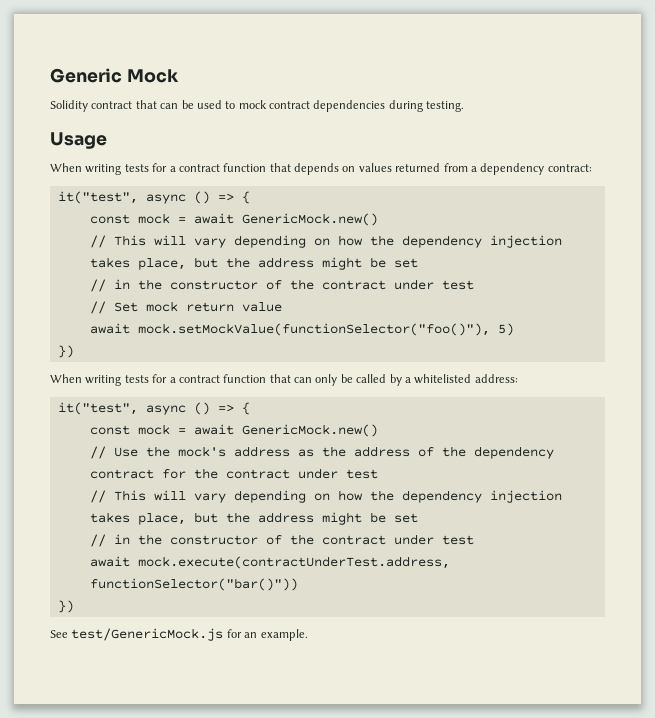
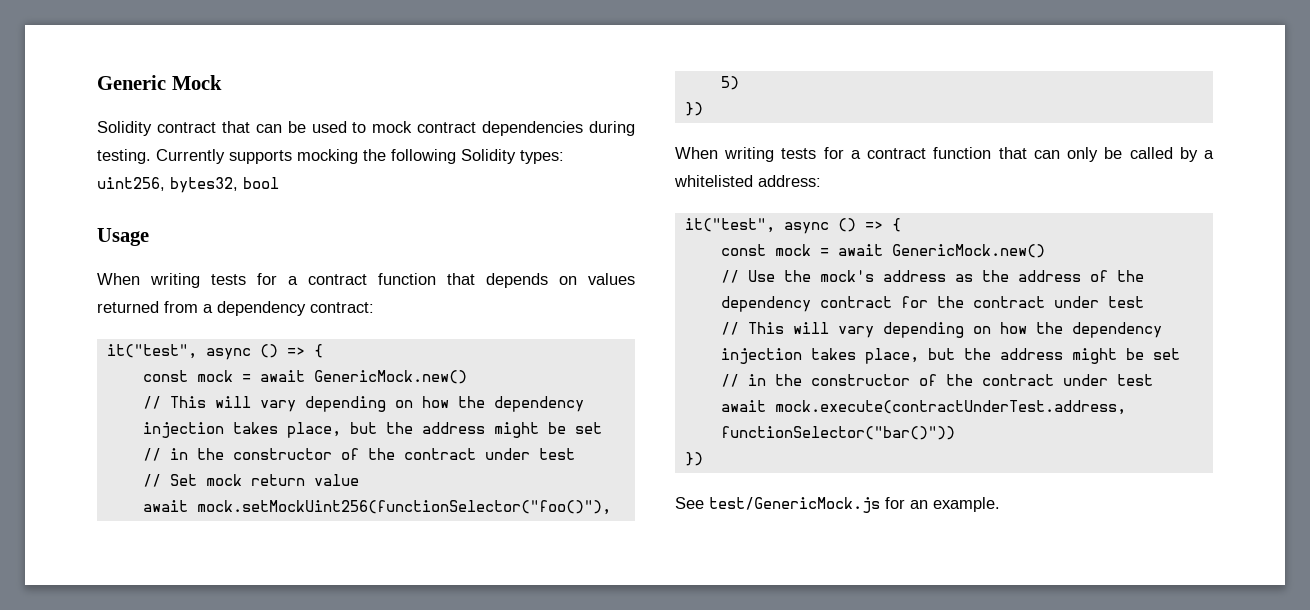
+ Currently supports mocking the following Solidity types: uint256, bytes32, bool
- await mock.setMockValue(functionSelector("foo()"), 5)
+ await mock.setMockUint256(functionSelector("foo()"), 5)

